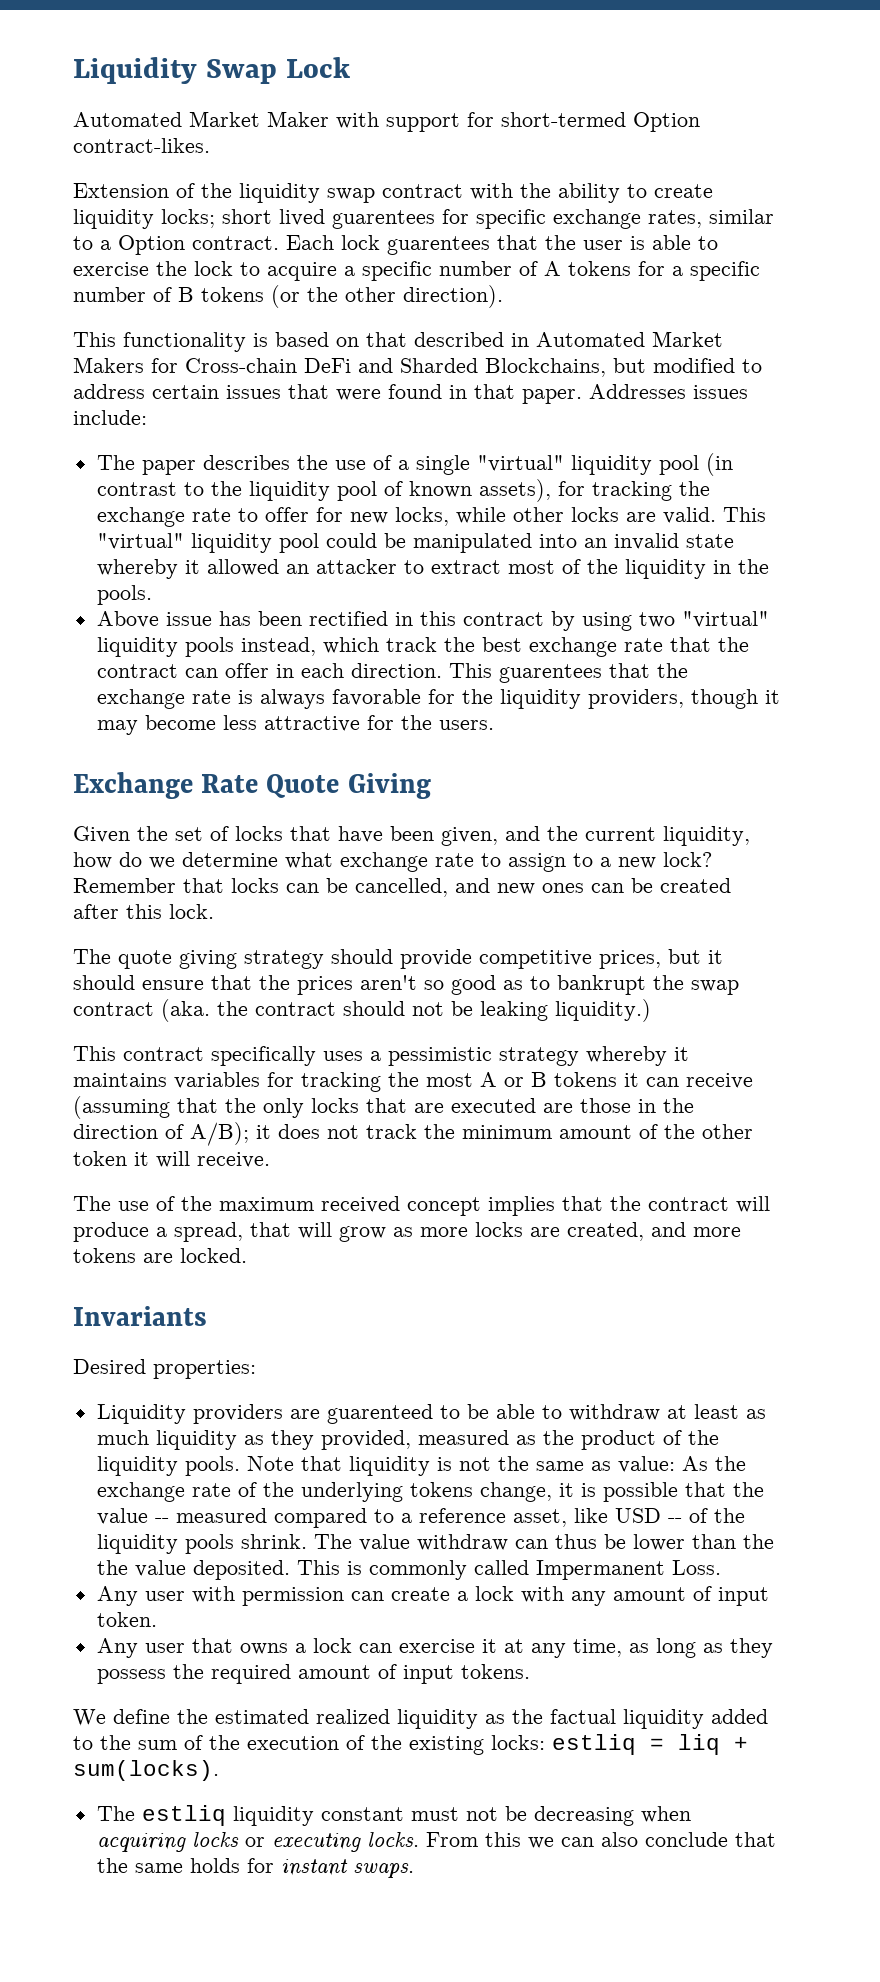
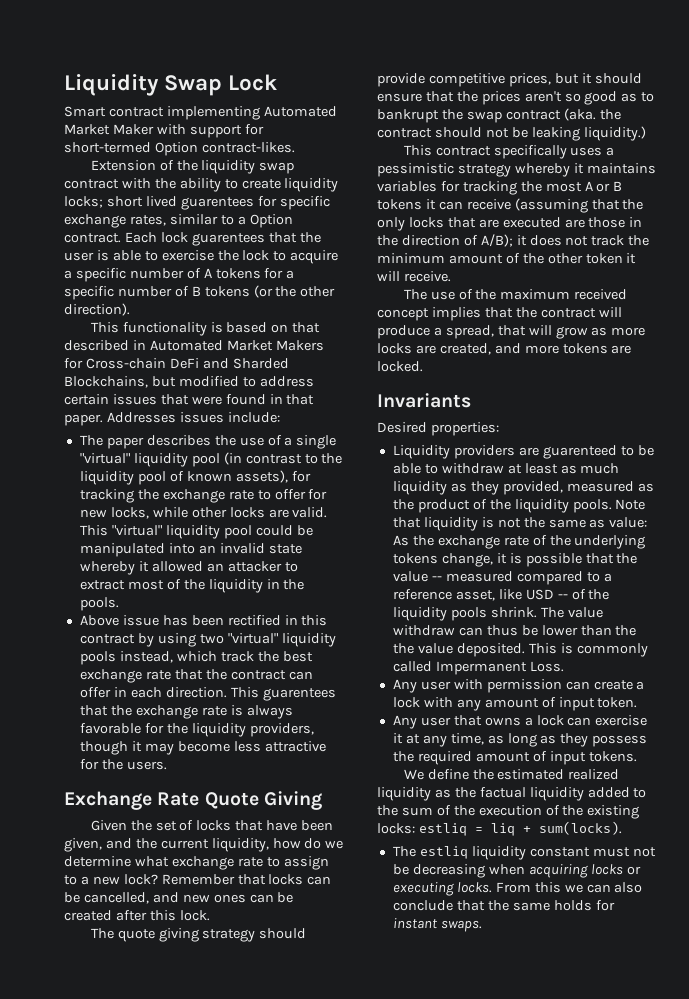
- Automated Market Maker with support for short-termed Option contract-likes.
+ Smart contract implementing Automated Market Maker with support for short-termed Option contract-likes.

